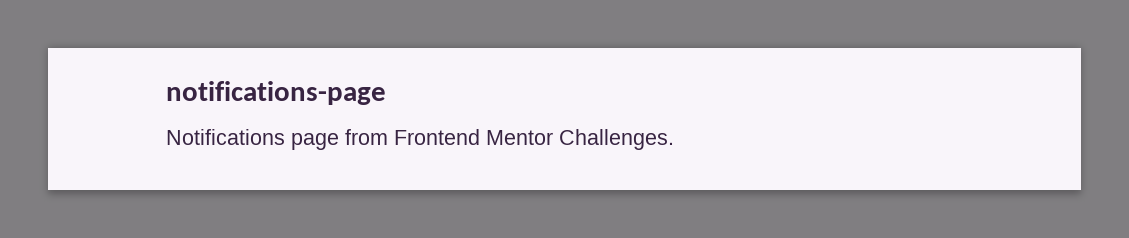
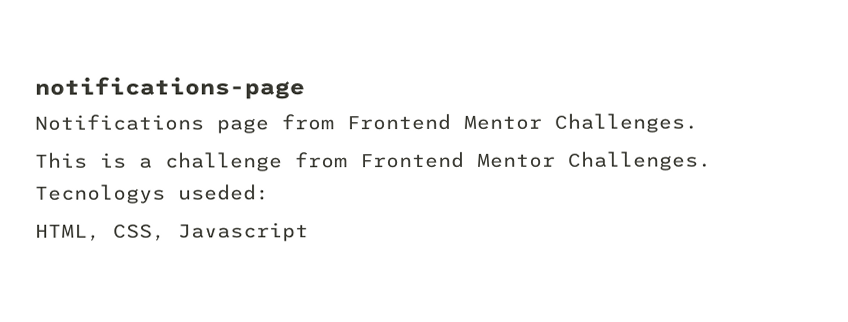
+ This is a challenge from Frontend Mentor Challenges. Tecnologys useded:
+ HTML, CSS, Javascript

